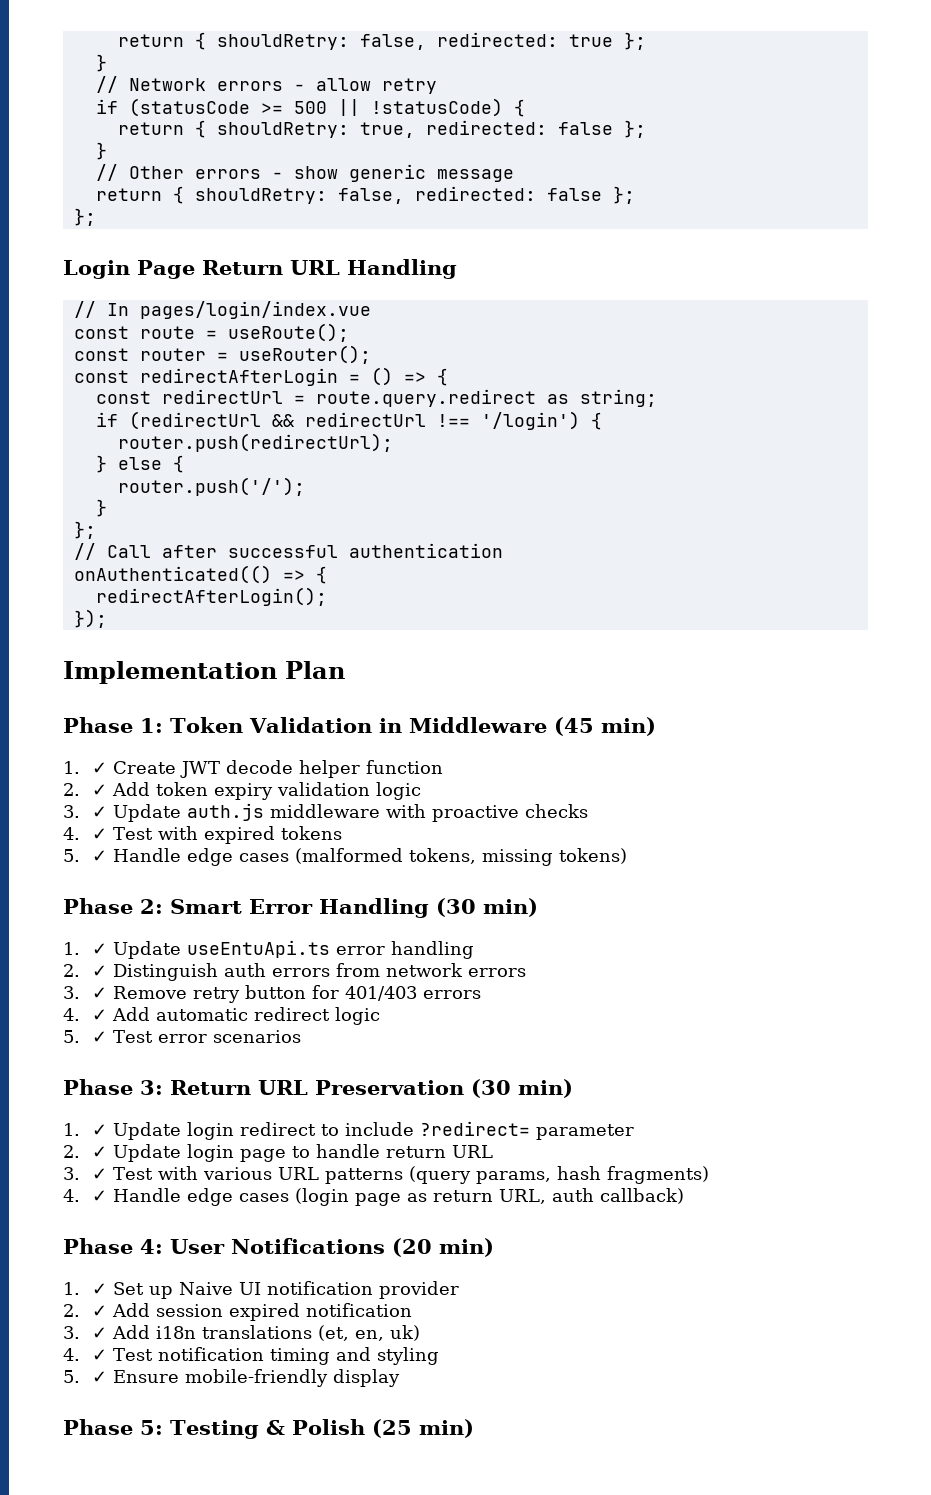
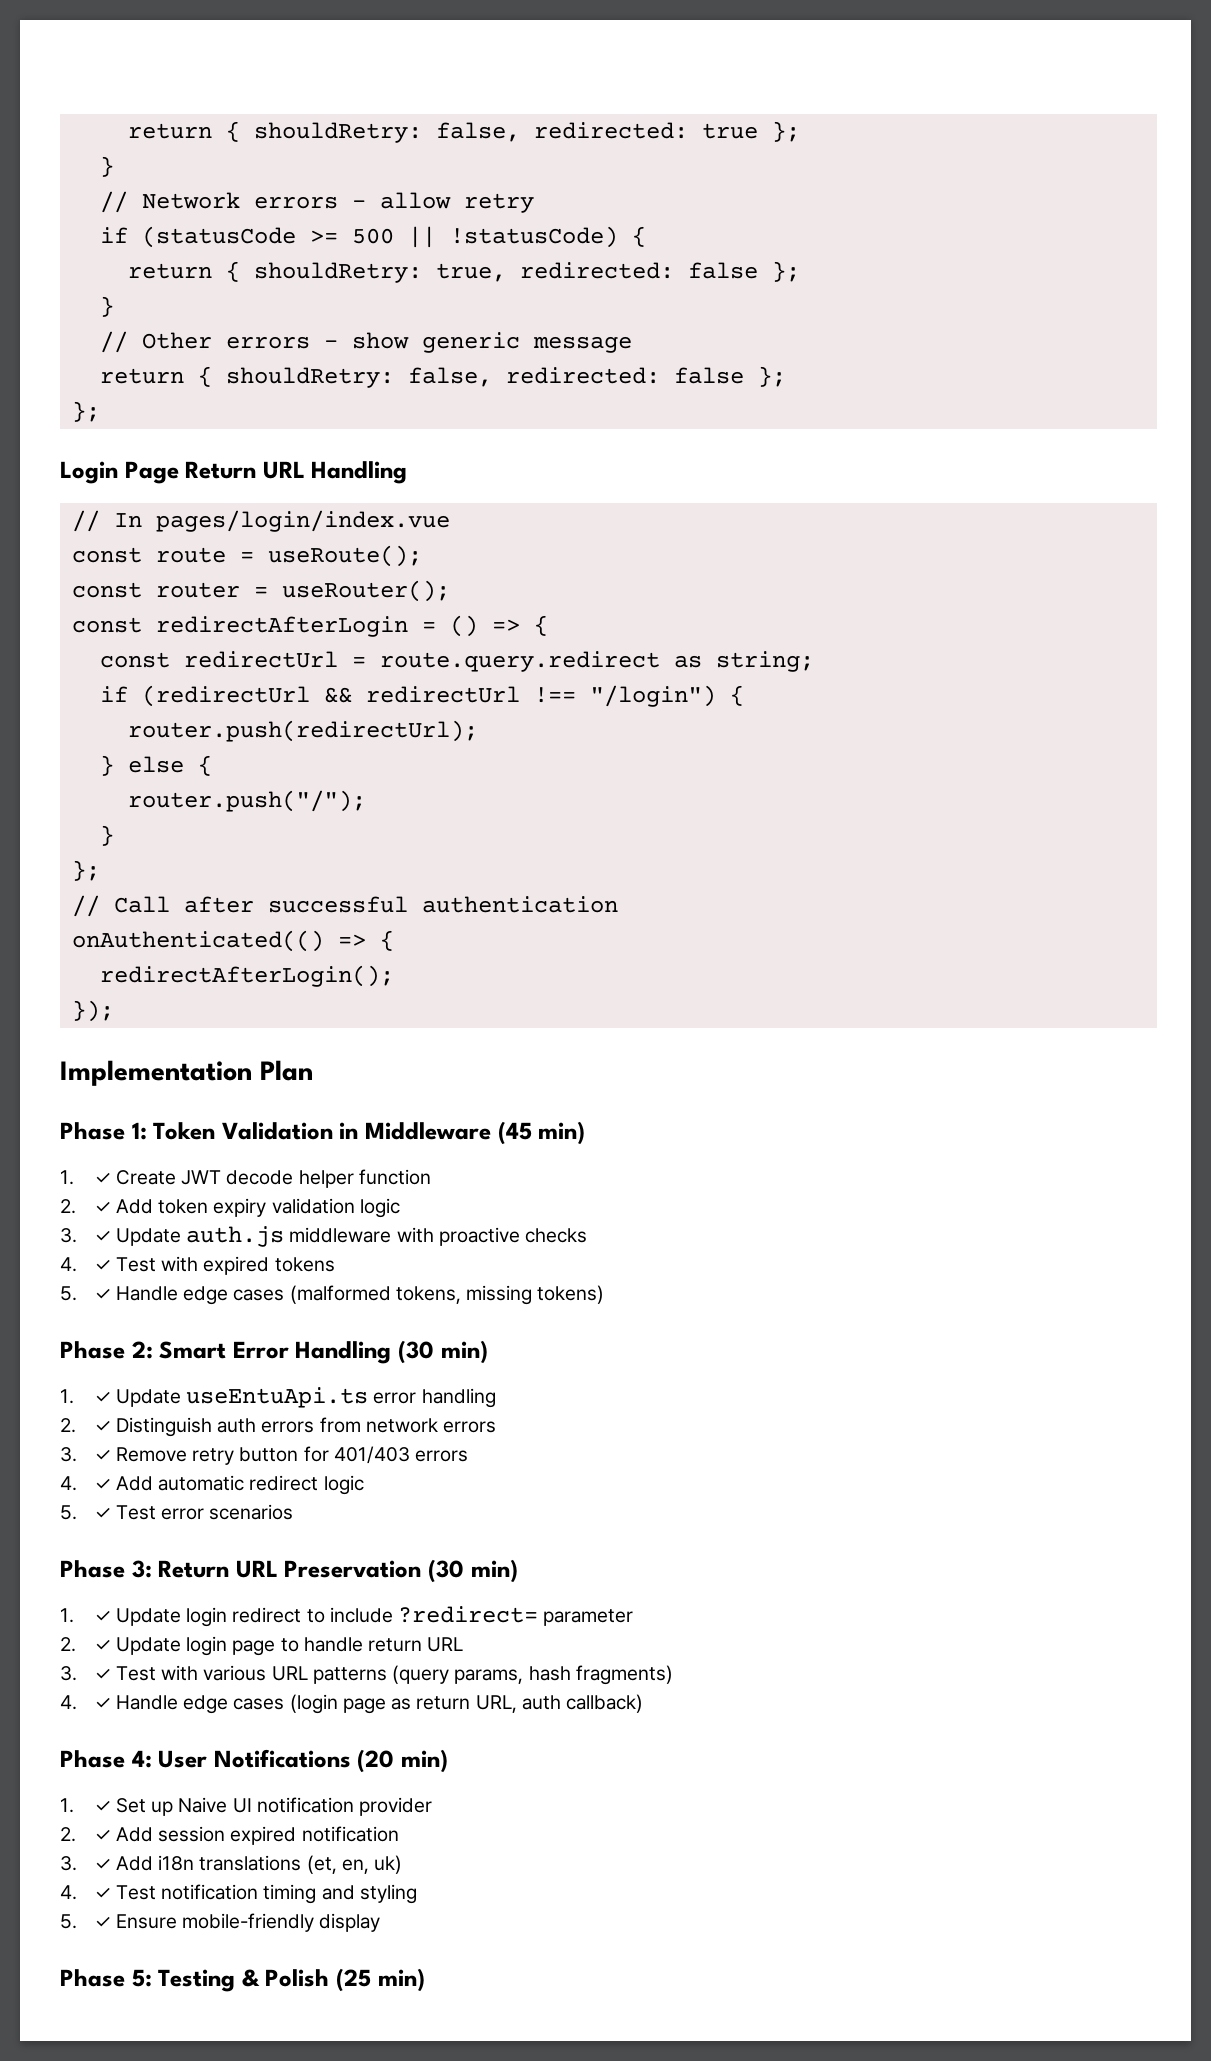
- if (redirectUrl && redirectUrl !== '/login') {
+ if (redirectUrl && redirectUrl !== "/login") {
- router.push('/');
+ router.push("/");

